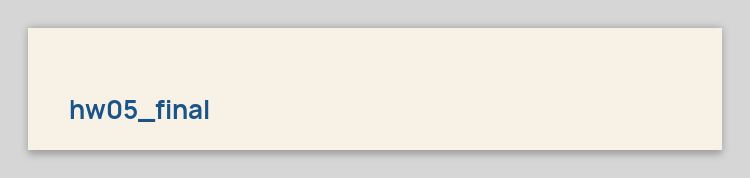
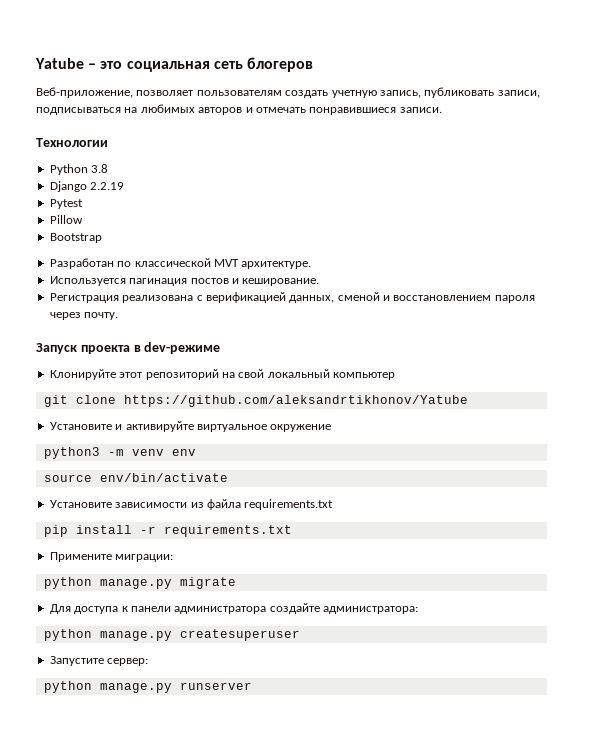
- hw05_final
+ Yatube – это социальная сеть блогеров
+ Веб-приложение, позволяет пользователям создать учетную запись, публиковать записи, подписываться на любимых авторов и отмечать понравившиеся записи.
+ Технологии
+ Python 3.8
+ Django 2.2.19
+ Pytest
+ Pillow
+ Bootstrap
+ Разработан по классической MVT архитектуре.
+ Используется пагинация постов и кеширование.
+ Регистрация реализована с верификацией данных, сменой и восстановлением пароля через почту.
+ Запуск проекта в dev-режиме
+ Клонируйте этот репозиторий на свой локальный компьютер
+ git clone https://github.com/aleksandrtikhonov/Yatube
+ Установите и активируйте виртуальное окружение
+ python3 -m venv env
+ source env/bin/activate
+ Установите зависимости из файла requirements.txt
+ pip install -r requirements.txt
+ Примените миграции:
+ python manage.py migrate
+ Для доступа к панели администратора создайте администратора:
+ python manage.py createsuperuser
+ Запустите сервер:
+ python manage.py runserver

